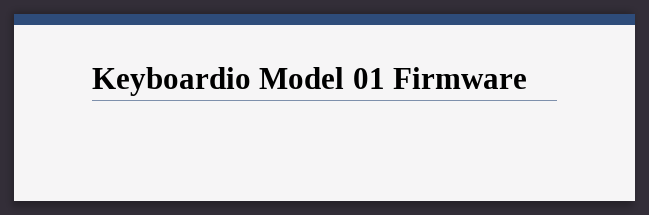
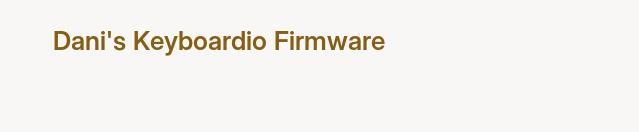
- Keyboardio Model 01 Firmware
+ Dani's Keyboardio Firmware

